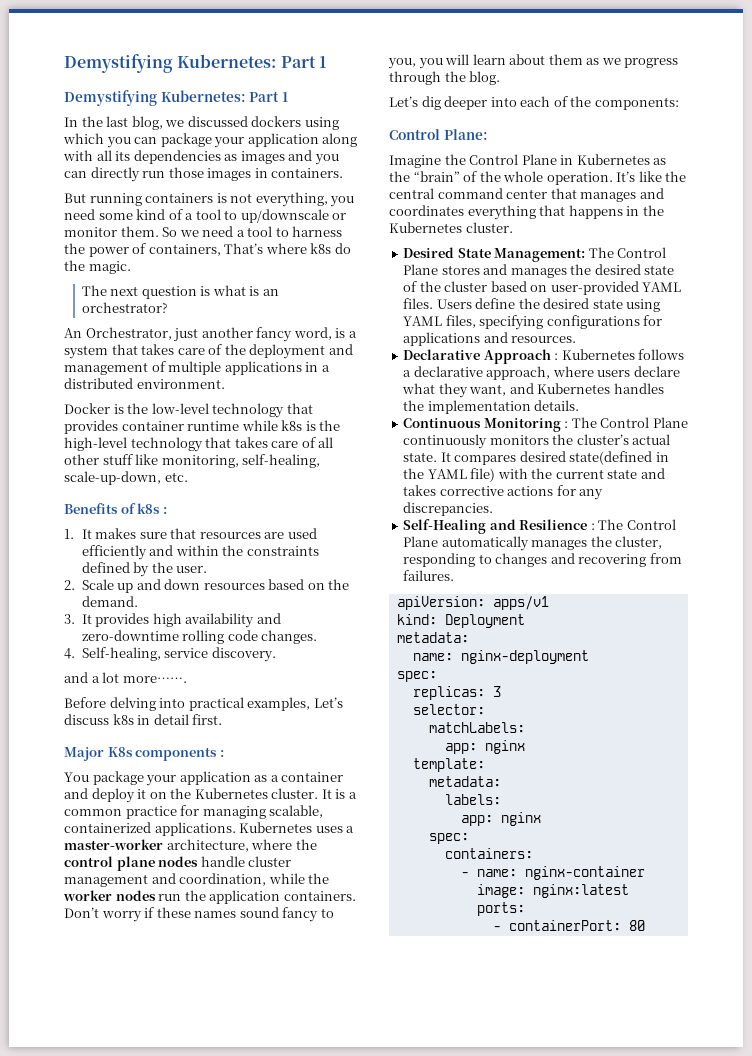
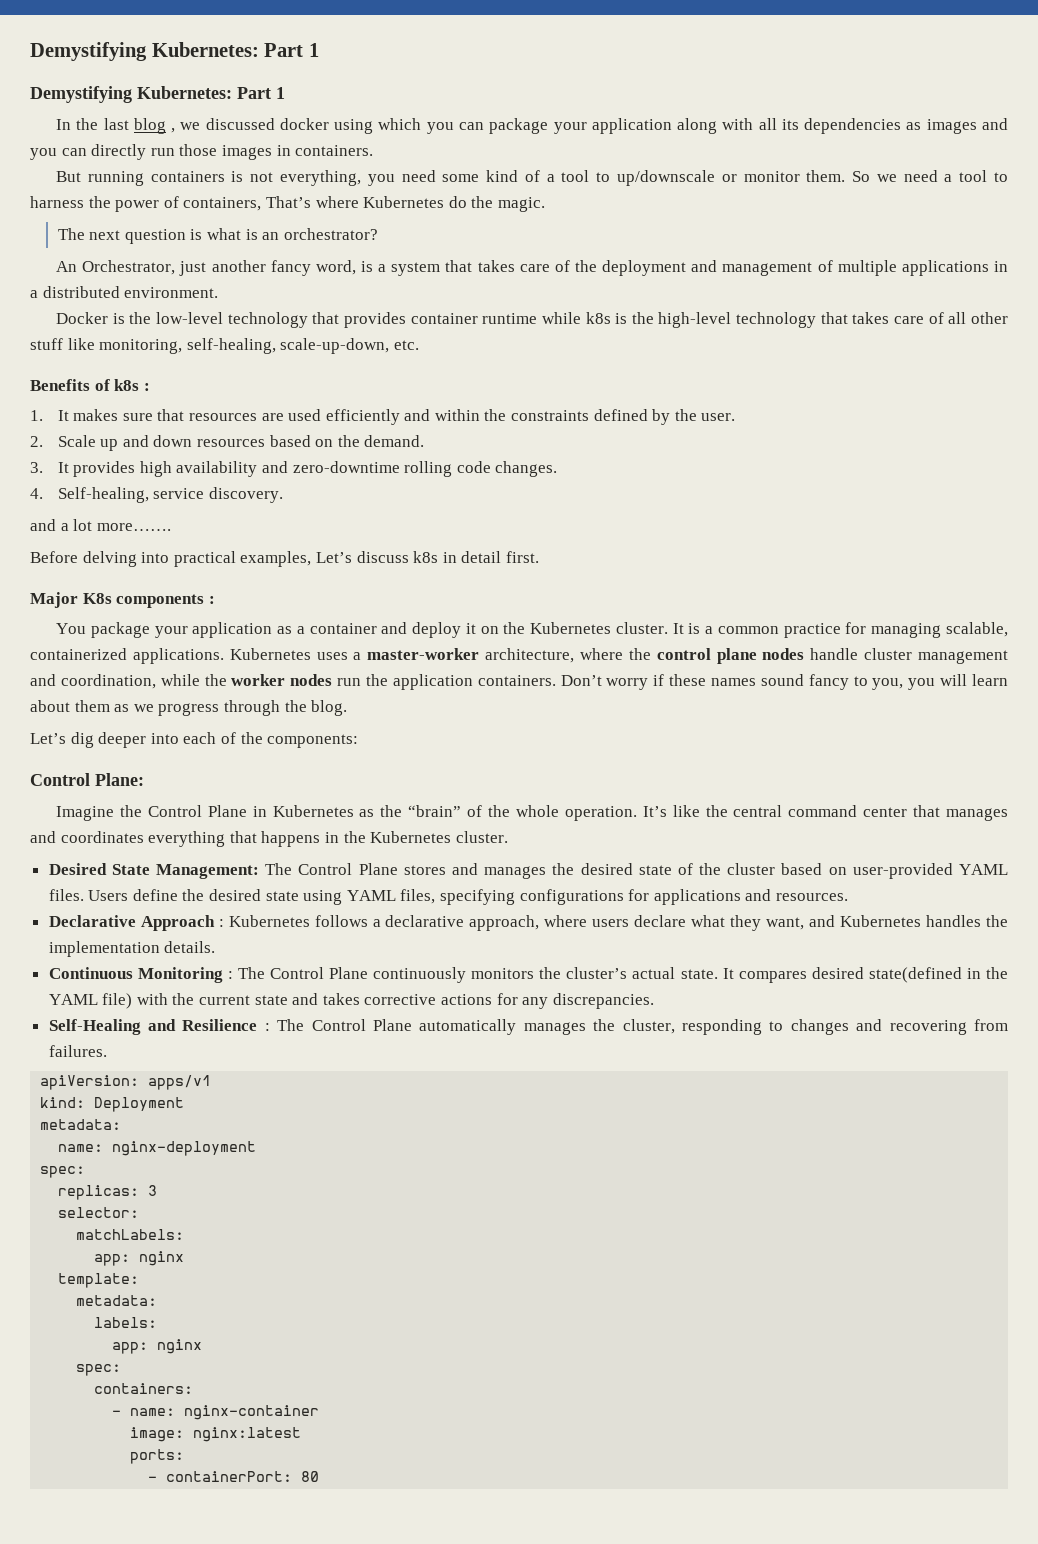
- In the last blog, we discussed dockers using which you can package your application along with all its dependencies as images and you can directly run those images in containers.
+ In the last blog , we discussed docker using which you can package your application along with all its dependencies as images and you can directly run those images in containers.
- So we need a tool to harness the power of containers, That’s where k8s do the magic.
+ So we need a tool to harness the power of containers, That’s where Kubernetes do the magic.

